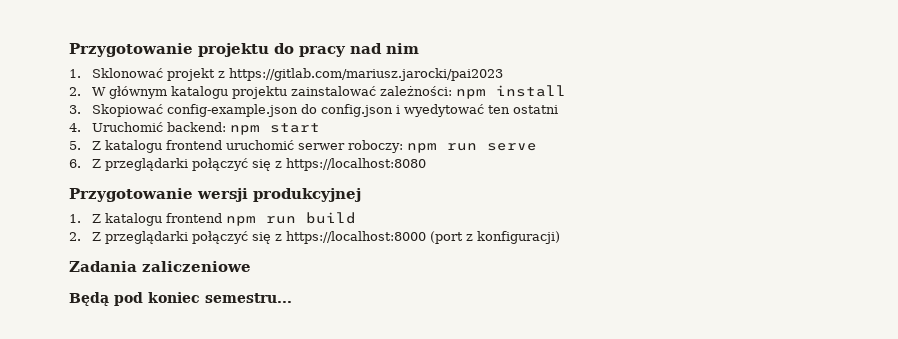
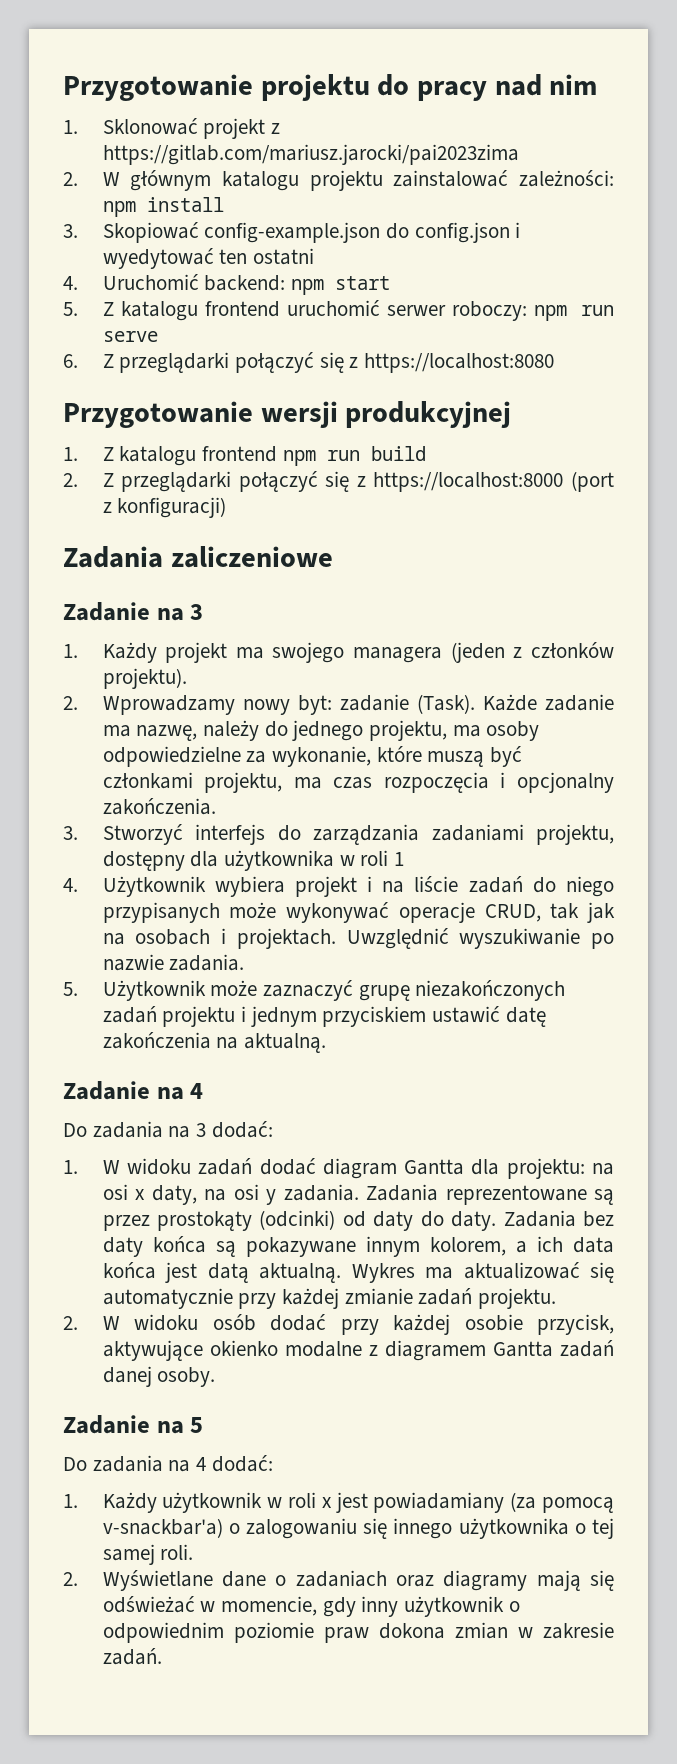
- 1. Sklonować projekt z https://gitlab.com/mariusz.jarocki/pai2023
+ 1. Sklonować projekt z https://gitlab.com/mariusz.jarocki/pai2023zima
- Będą pod koniec semestru...
+ Zadanie na 3
+ 1. Każdy projekt ma swojego managera (jeden z członków projektu).
+ 2. Wprowadzamy nowy byt: zadanie (Task). Każde zadanie ma nazwę, należy do jednego projektu, ma osoby odpowiedzielne za wykonanie, które muszą być członkami projektu, ma czas rozpoczęcia i opcjonalny zakończenia.
+ 3. Stworzyć interfejs do zarządzania zadaniami projektu, dostępny dla użytkownika w roli 1
+ 4. Użytkownik wybiera projekt i na liście zadań do niego przypisanych może wykonywać operacje CRUD, tak jak na osobach i projektach. Uwzględnić wyszukiwanie po nazwie zadania.
+ 5. Użytkownik może zaznaczyć grupę niezakończonych zadań projektu i jednym przyciskiem ustawić datę zakończenia na aktualną.
+ Zadanie na 4
+ Do zadania na 3 dodać:
+ 1. W widoku zadań dodać diagram Gantta dla projektu: na osi x daty, na osi y zadania. Zadania reprezentowane są przez prostokąty (odcinki) od daty do daty. Zadania bez daty końca są pokazywane innym kolorem, a ich data końca jest datą aktualną. Wykres ma aktualizować się automatycznie przy każdej zmianie zadań projektu.
+ 2. W widoku osób dodać przy każdej osobie przycisk, aktywujące okienko modalne z diagramem Gantta zadań danej osoby.
+ Zadanie na 5
+ Do zadania na 4 dodać:
+ 1. Każdy użytkownik w roli x jest powiadamiany (za pomocą v-snackbar'a) o zalogowaniu się innego użytkownika o tej samej roli.
+ 2. Wyświetlane dane o zadaniach oraz diagramy mają się odświeżać w momencie, gdy inny użytkownik o odpowiednim poziomie praw dokona zmian w zakresie zadań.

